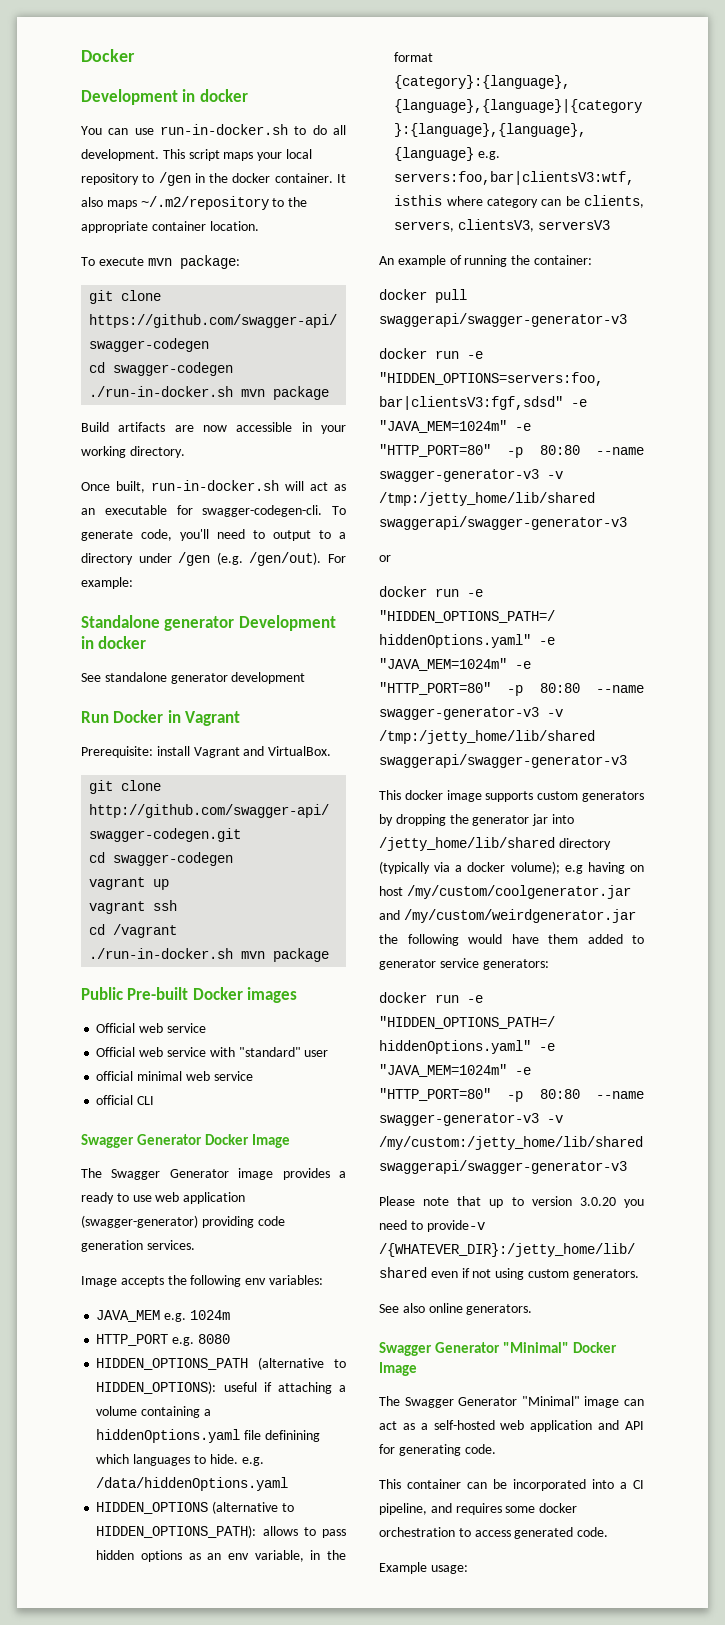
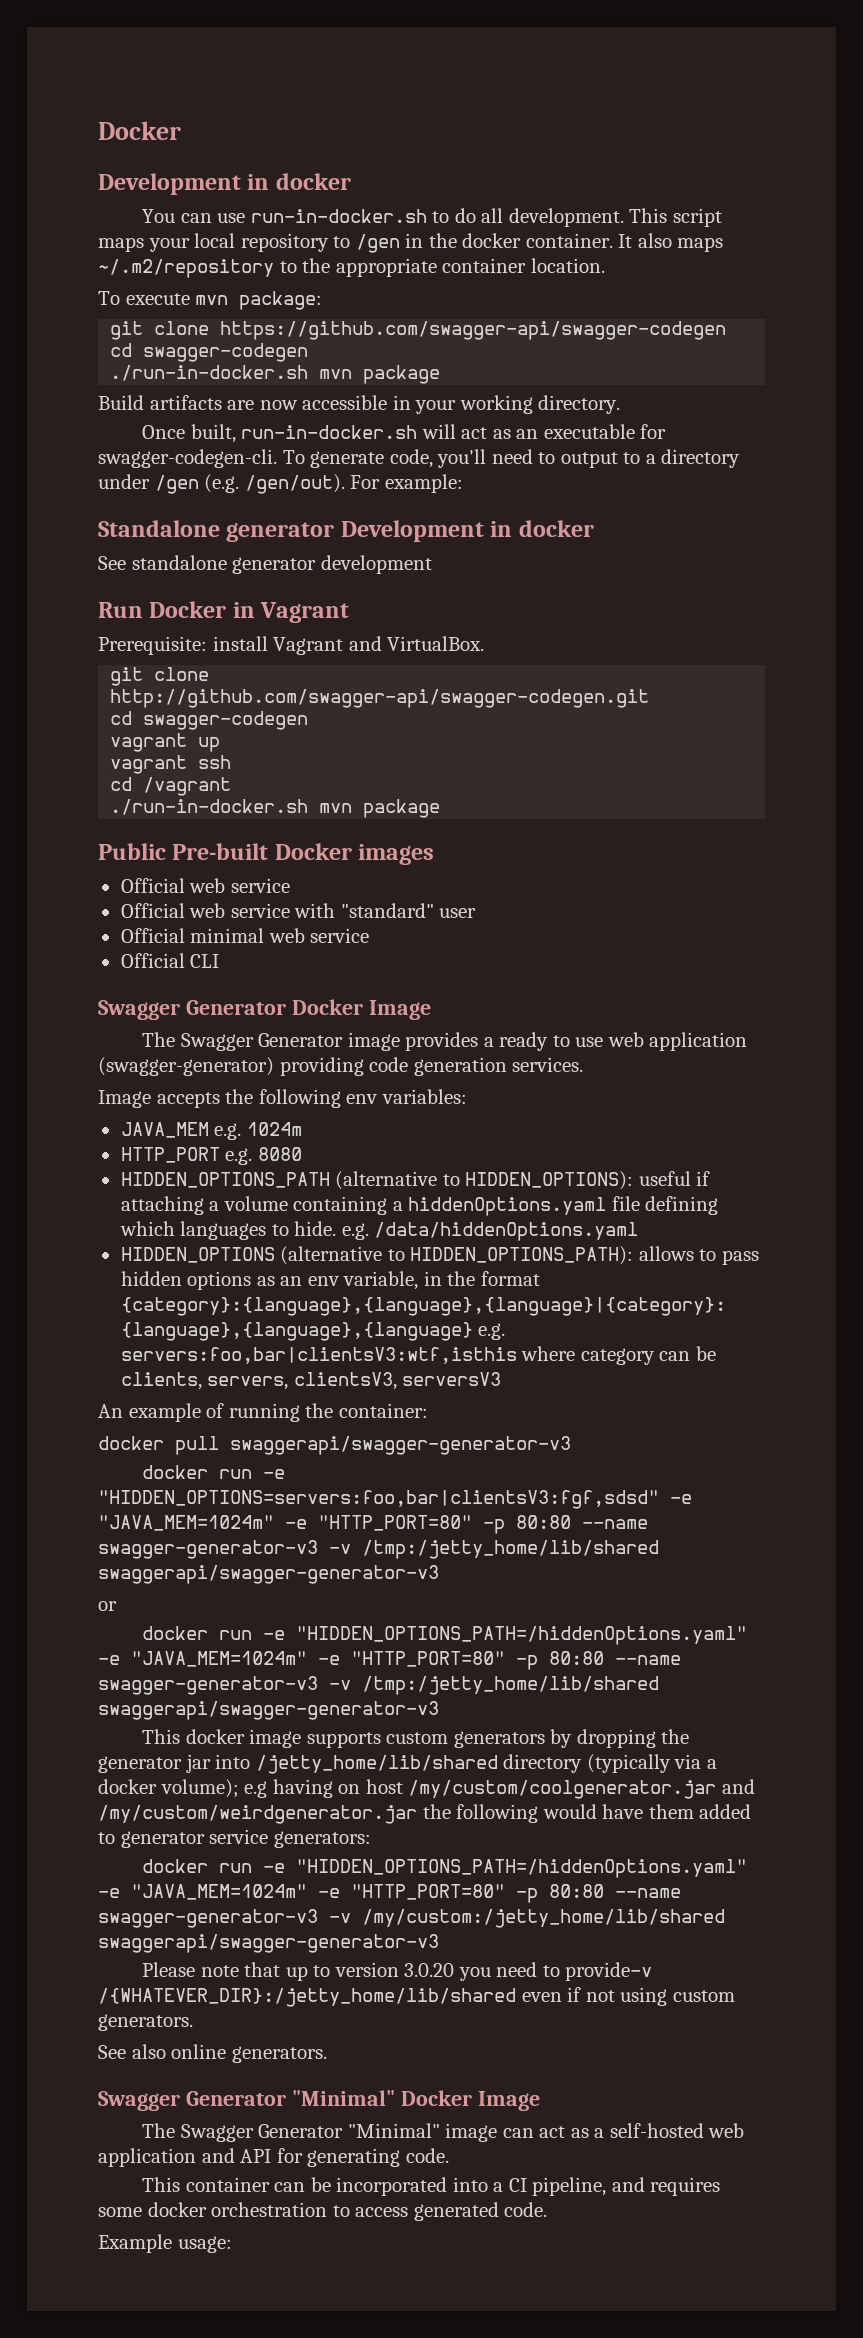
- official minimal web service
+ Official minimal web service
- official CLI
+ Official CLI
- HIDDEN_OPTIONS_PATH (alternative to HIDDEN_OPTIONS): useful if attaching a volume containing a hiddenOptions.yaml file definining which languages to hide. e.g. /data/hiddenOptions.yaml
+ HIDDEN_OPTIONS_PATH (alternative to HIDDEN_OPTIONS): useful if attaching a volume containing a hiddenOptions.yaml file defining which languages to hide. e.g. /data/hiddenOptions.yaml

